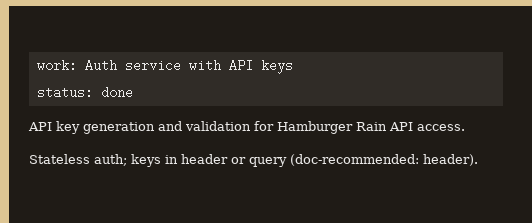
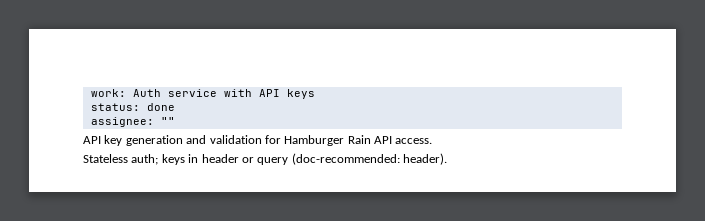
+ assignee: ""

